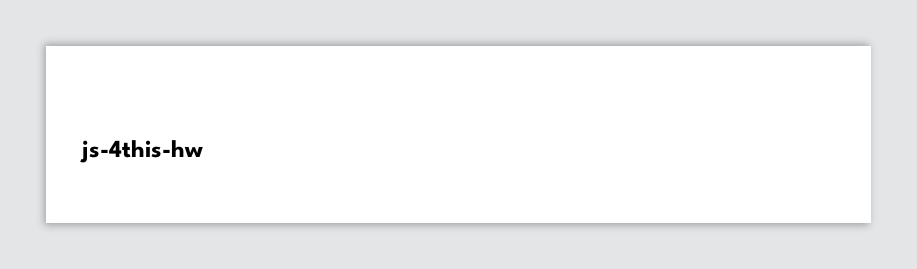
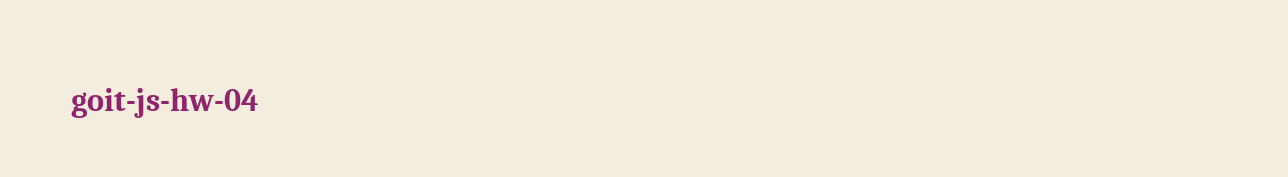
- js-4this-hw
+ goit-js-hw-04

